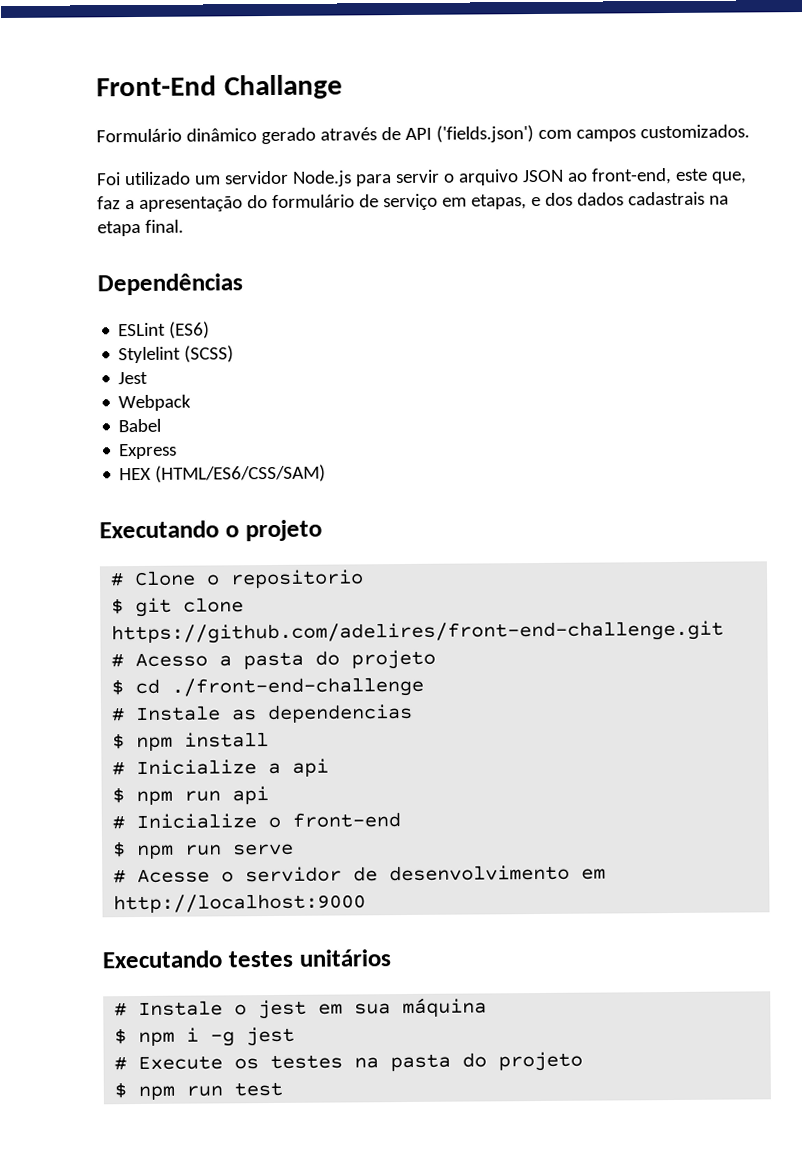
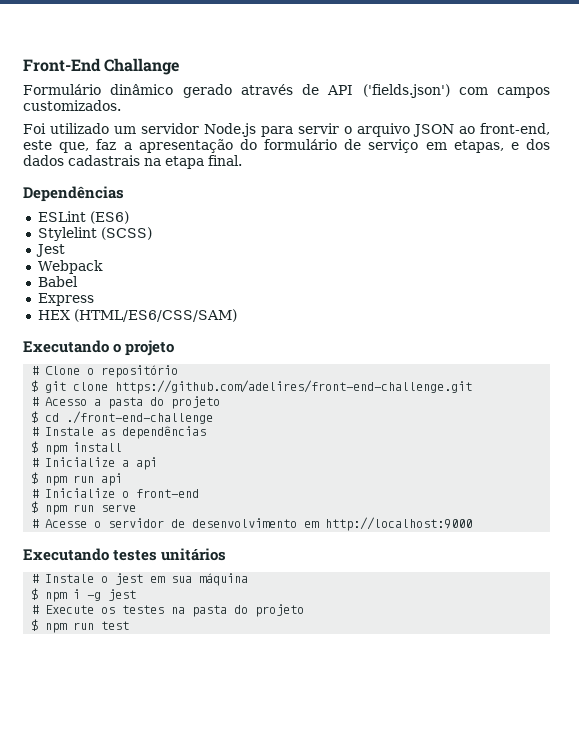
- # Clone o repositorio
+ # Clone o repositório
- # Instale as dependencias
+ # Instale as dependências

